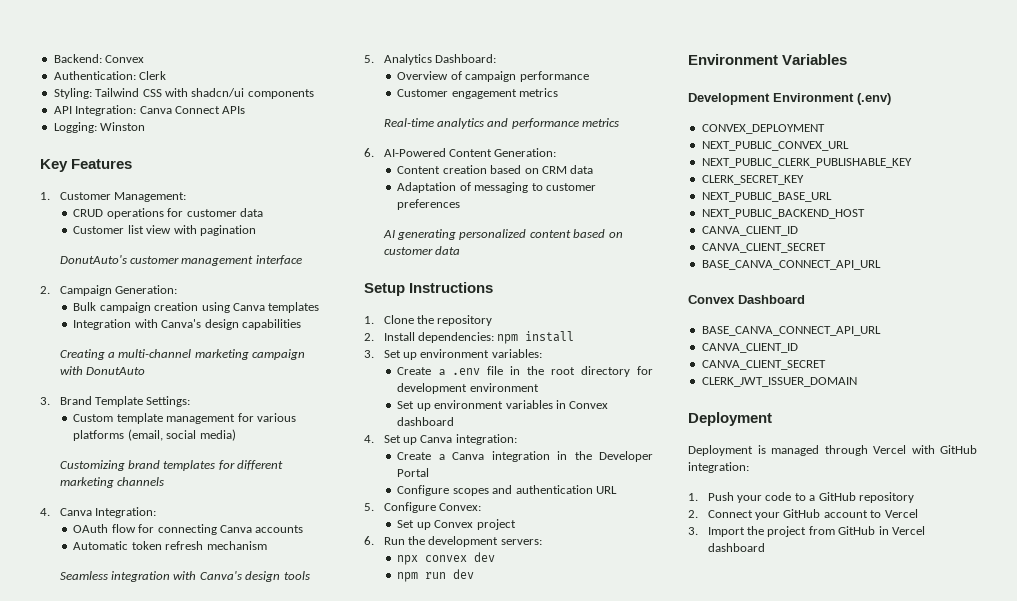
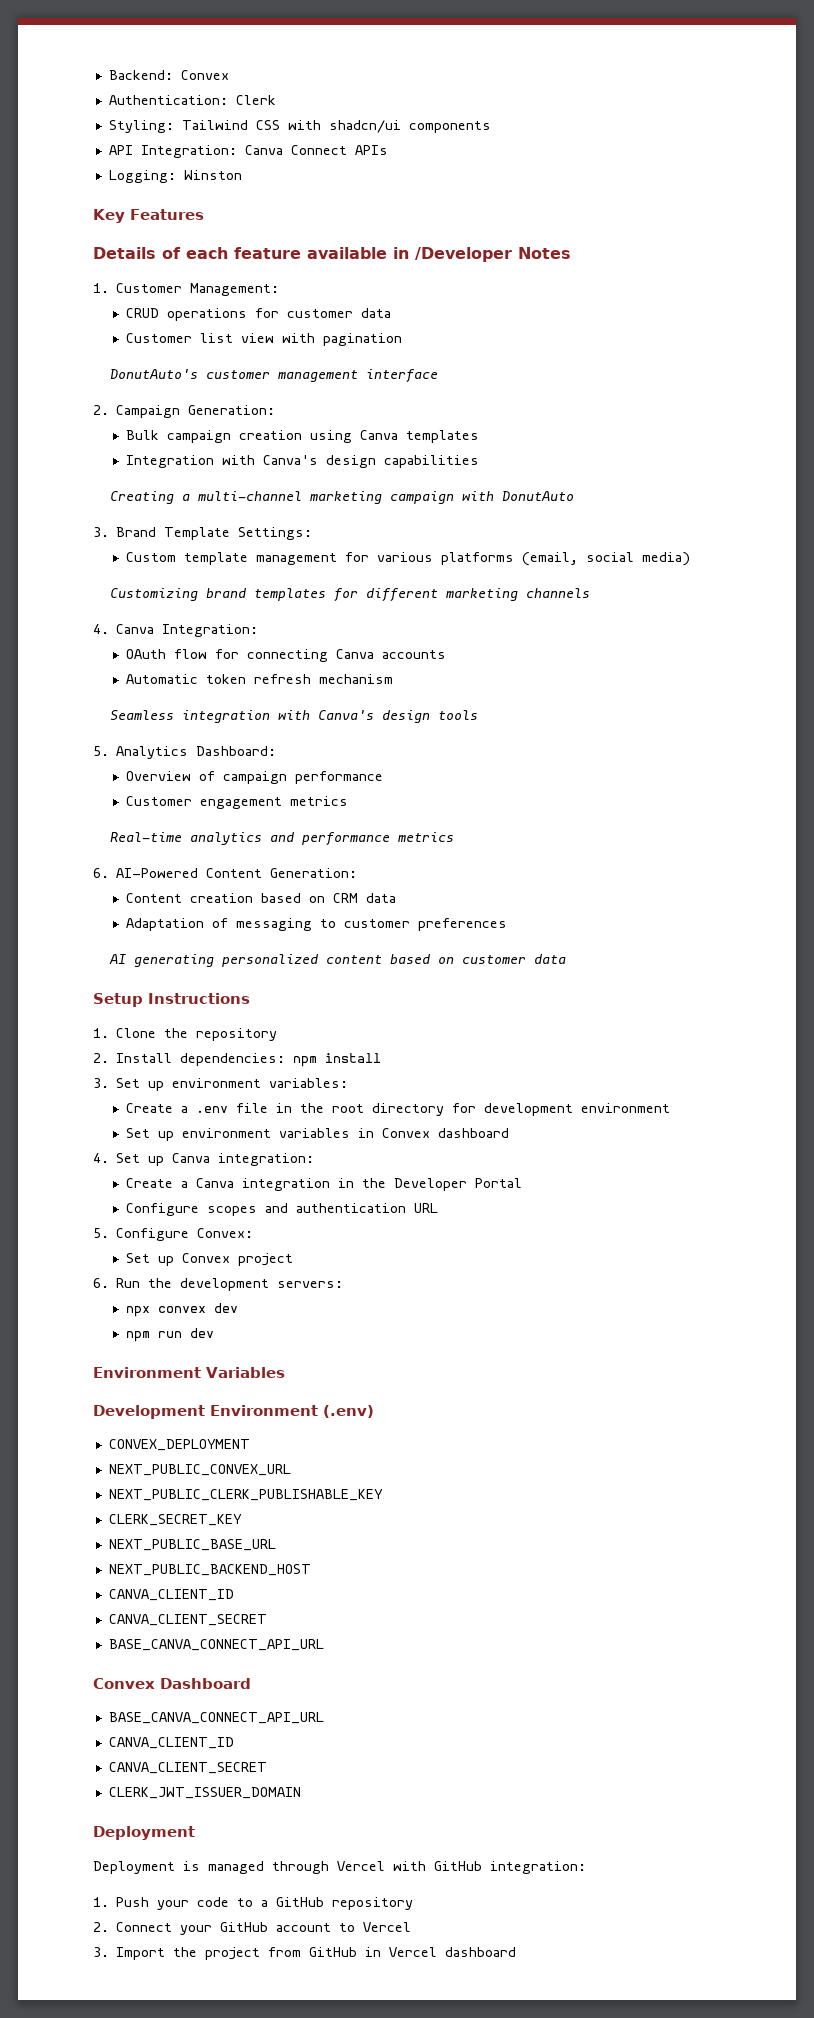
+ Details of each feature available in /Developer Notes

